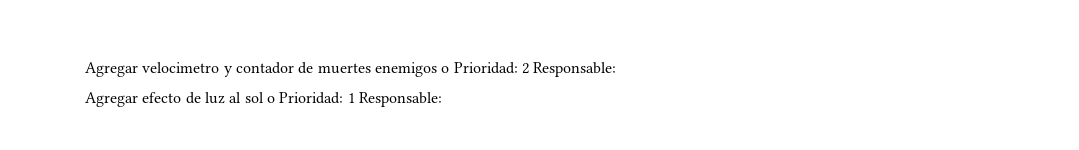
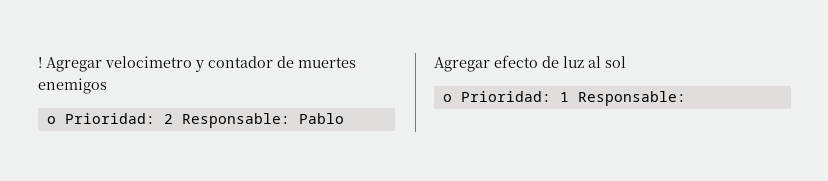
+ !
- Agregar velocimetro y contador de muertes enemigos o Prioridad: 2 Responsable:
+ Agregar velocimetro y contador de muertes enemigos
+ o Prioridad: 2 Responsable: Pablo
- Agregar efecto de luz al sol o Prioridad: 1 Responsable:
+ Agregar efecto de luz al sol
+ o Prioridad: 1 Responsable:

